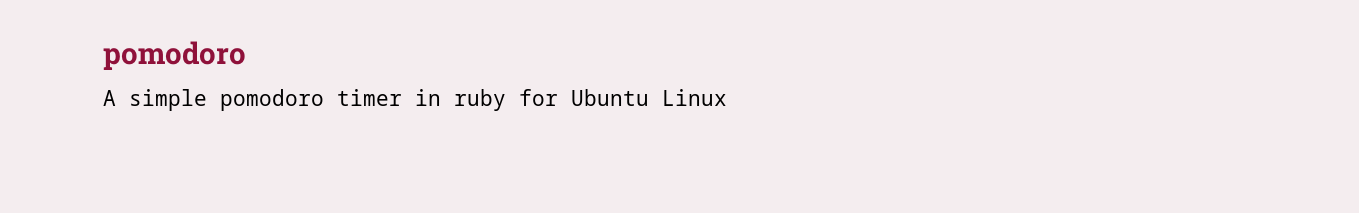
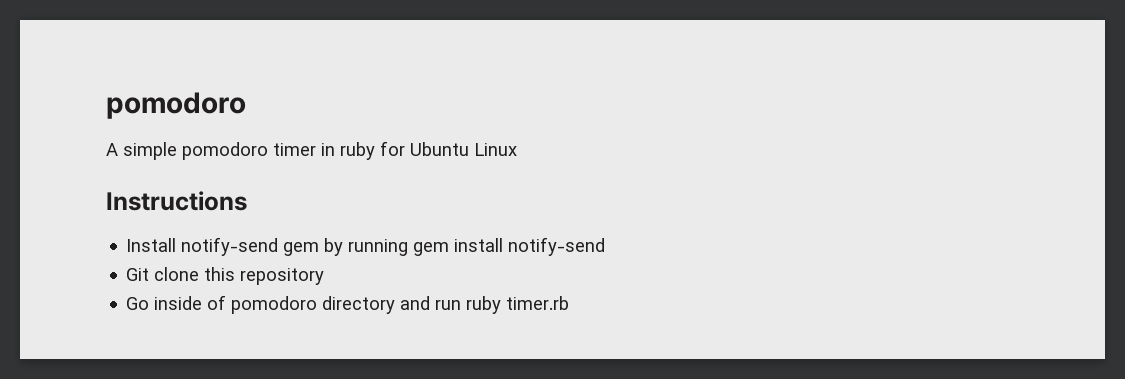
+ Instructions
+ Install notify-send gem by running gem install notify-send
+ Git clone this repository
+ Go inside of pomodoro directory and run ruby timer.rb

